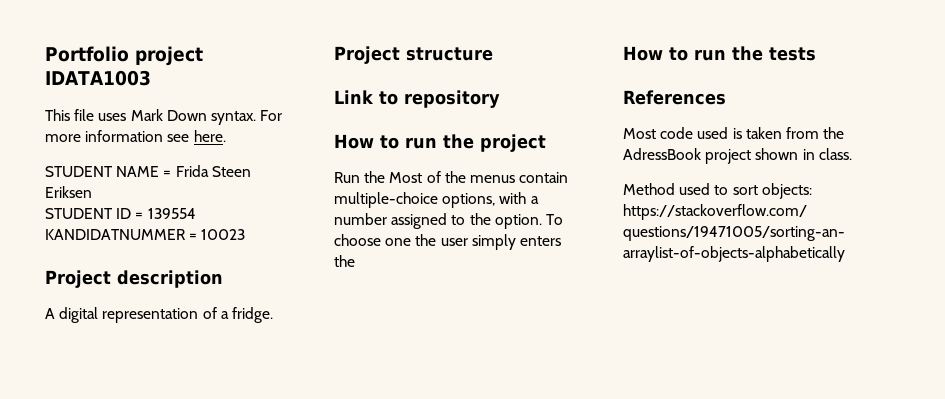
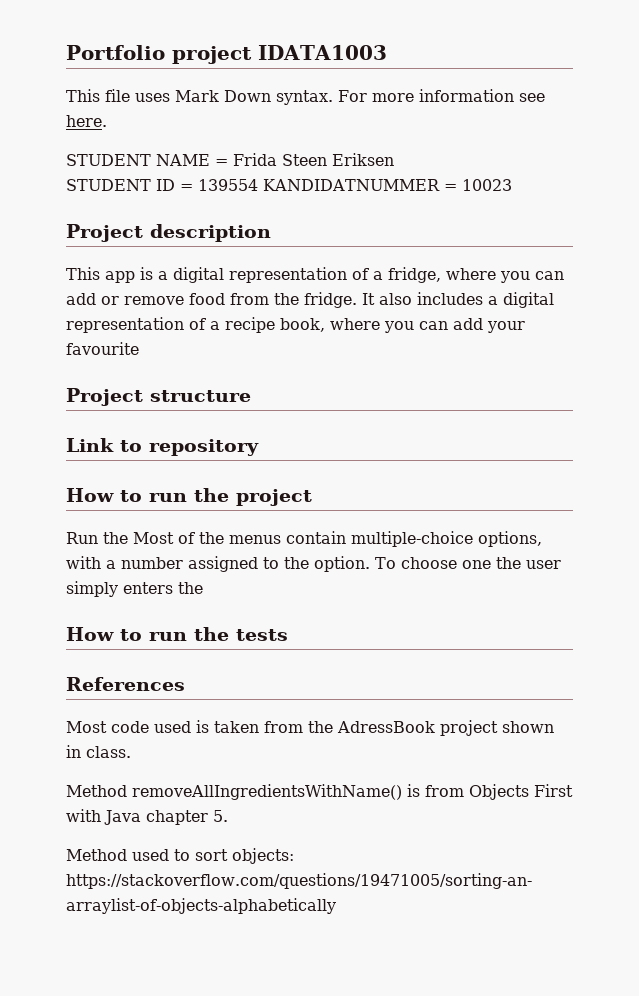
- A digital representation of a fridge.
+ This app is a digital representation of a fridge, where you can add or remove food from the fridge. It also includes a digital representation of a recipe book, where you can add your favourite
+ Method removeAllIngredientsWithName() is from Objects First with Java chapter 5.

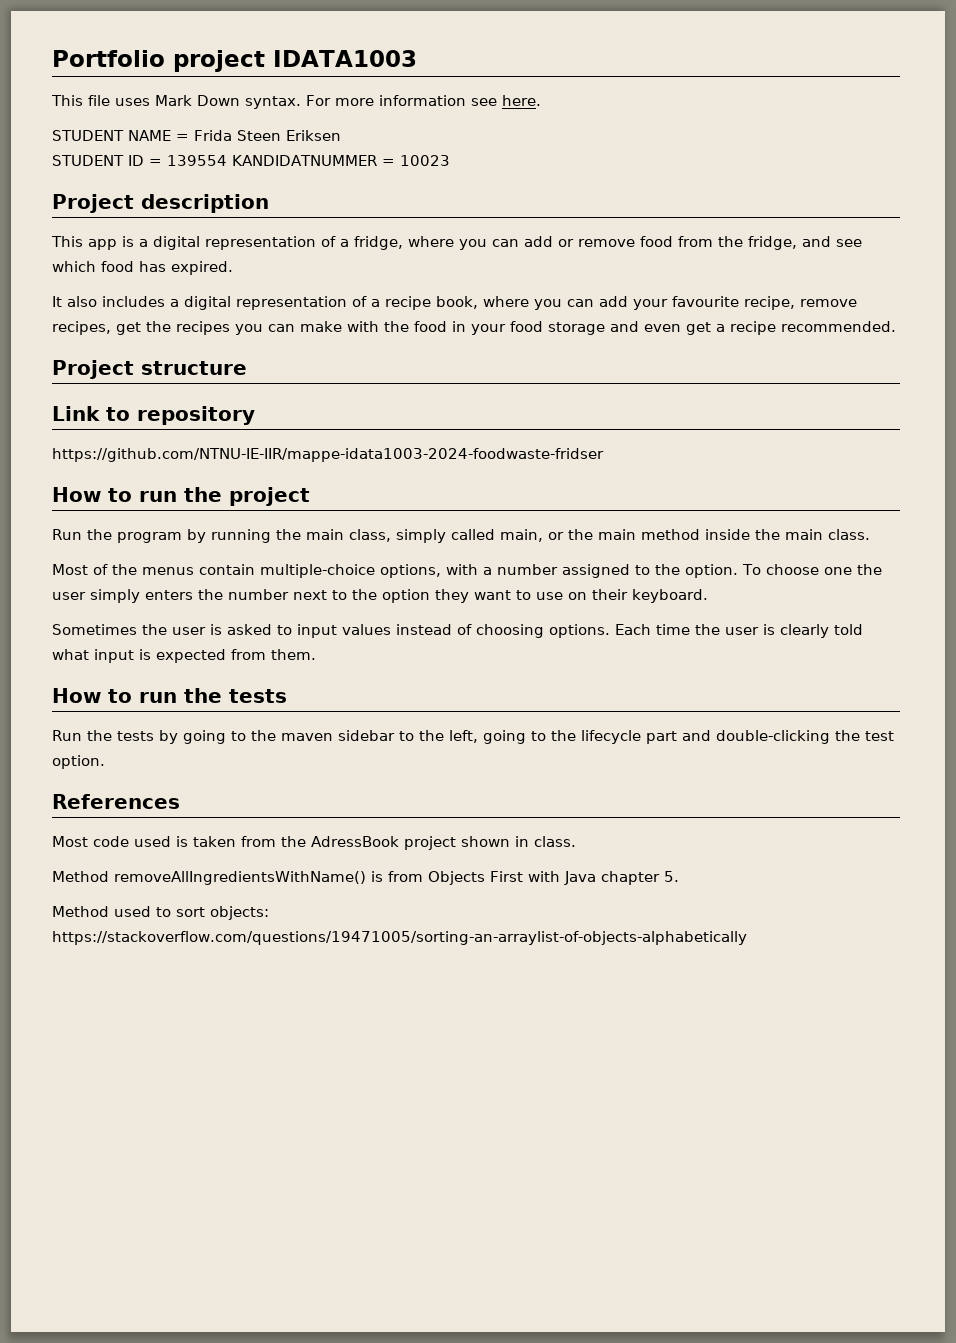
- This app is a digital representation of a fridge, where you can add or remove food from the fridge. It also includes a digital representation of a recipe book, where you can add your favourite
+ This app is a digital representation of a fridge, where you can add or remove food from the fridge, and see which food has expired.
+ It also includes a digital representation of a recipe book, where you can add your favourite recipe, remove recipes, get the recipes you can make with the food in your food storage and even get a recipe recommended.
+ https://github.com/NTNU-IE-IIR/mappe-idata1003-2024-foodwaste-fridser
- Run the Most of the menus contain multiple-choice options, with a number assigned to the option.
+ Run the program by running the main class, simply called main, or the main method inside the main class.
+ Most of the menus contain multiple-choice options, with a number assigned to the option.
- To choose one the user simply enters the
+ To choose one the user simply enters the number next to the option they want to use on their keyboard.
+ Sometimes the user is asked to input values instead of choosing options. Each time the user is clearly told what input is expected from them.
+ Run the tests by going to the maven sidebar to the left, going to the lifecycle part and double-clicking the test option.

